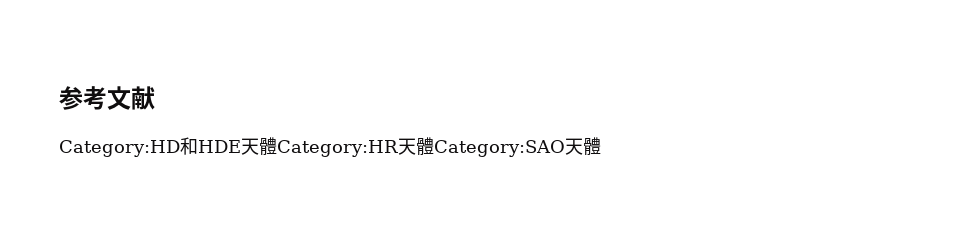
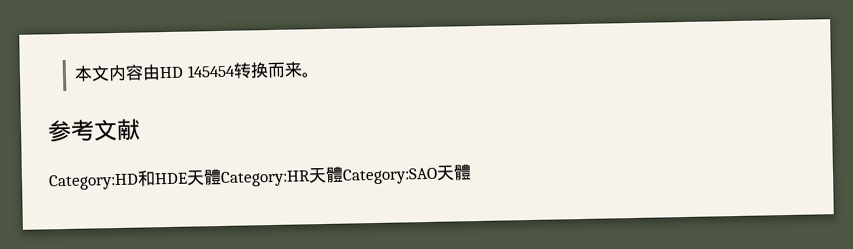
+ 本文内容由HD 145454转换而来。

